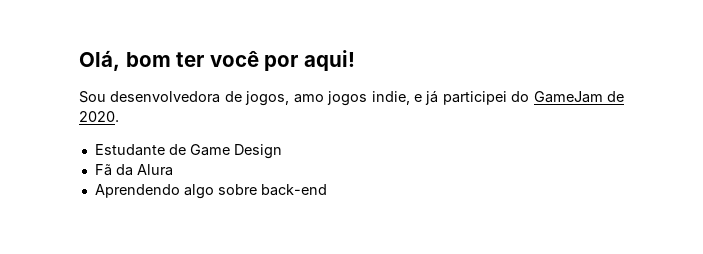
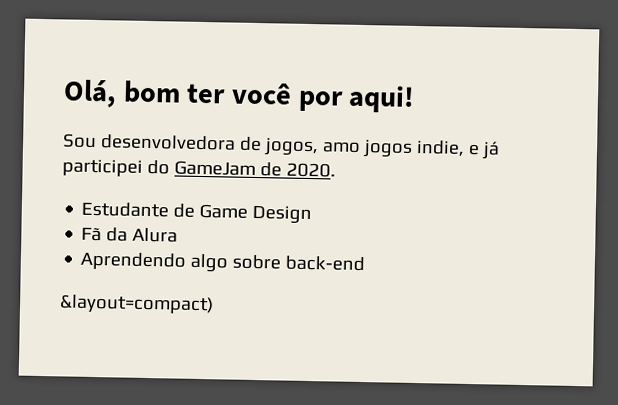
+ &layout=compact)

